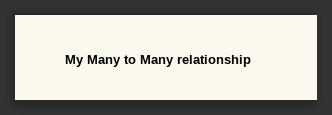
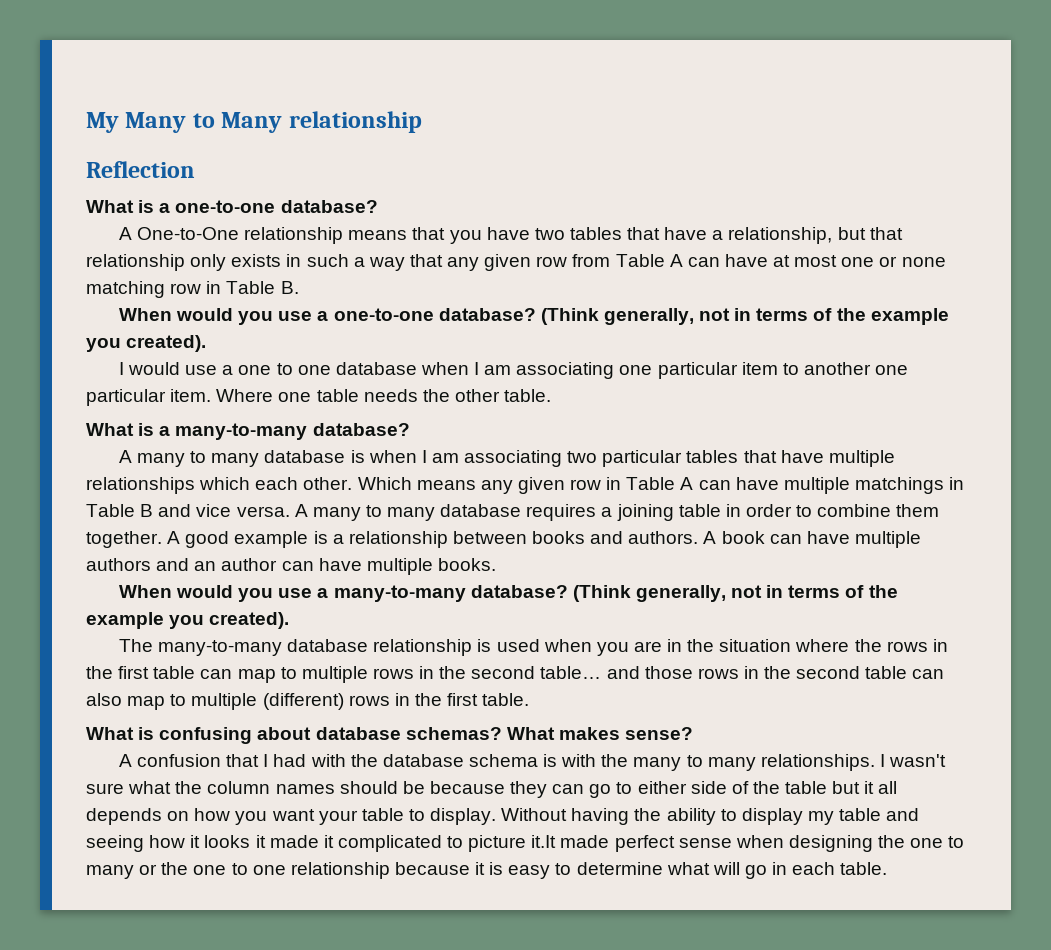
+ Reflection
+ What is a one-to-one database?
+ A One-to-One relationship means that you have two tables that have a relationship, but that relationship only exists in such a way that any given row from Table A can have at most one or none matching row in Table B.
+ When would you use a one-to-one database? (Think generally, not in terms of the example you created).
+ I would use a one to one database when I am associating one particular item to another one particular item. Where one table needs the other table.
+ What is a many-to-many database?
+ A many to many database is when I am associating two particular tables that have multiple relationships which each other. Which means any given row in Table A can have multiple matchings in Table B and vice versa. A many to many database requires a joining table in order to combine them together. A good example is a relationship between books and authors. A book can have multiple authors and an author can have multiple books.
+ When would you use a many-to-many database? (Think generally, not in terms of the example you created).
+ The many-to-many database relationship is used when you are in the situation where the rows in the first table can map to multiple rows in the second table… and those rows in the second table can also map to multiple (different) rows in the first table.
+ What is confusing about database schemas? What makes sense?
+ A confusion that I had with the database schema is with the many to many relationships. I wasn't sure what the column names should be because they can go to either side of the table but it all depends on how you want your table to display. Without having the ability to display my table and seeing how it looks it made it complicated to picture it.It made perfect sense when designing the one to many or the one to one relationship because it is easy to determine what will go in each table.

